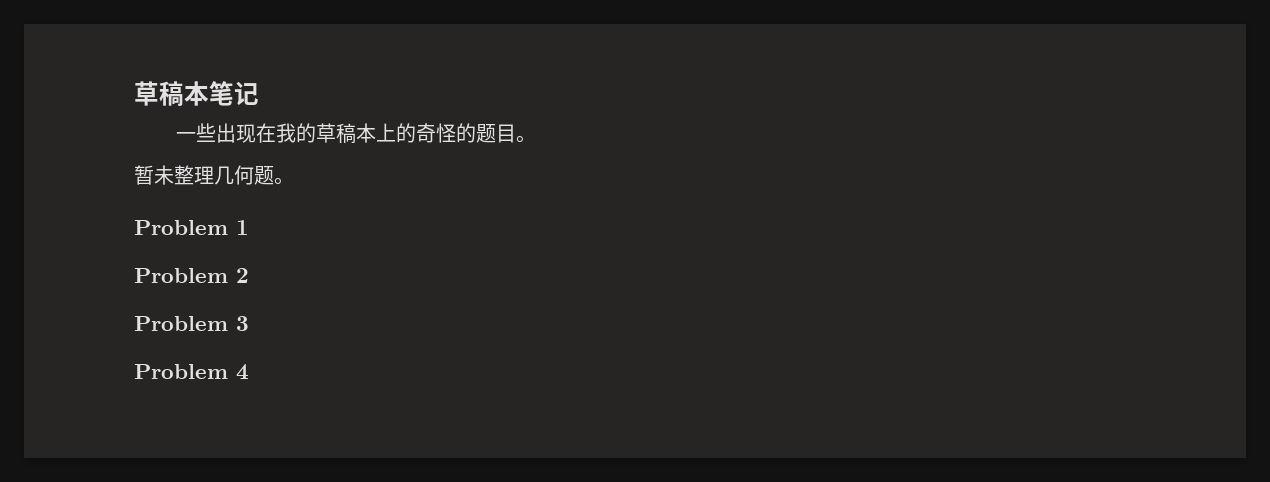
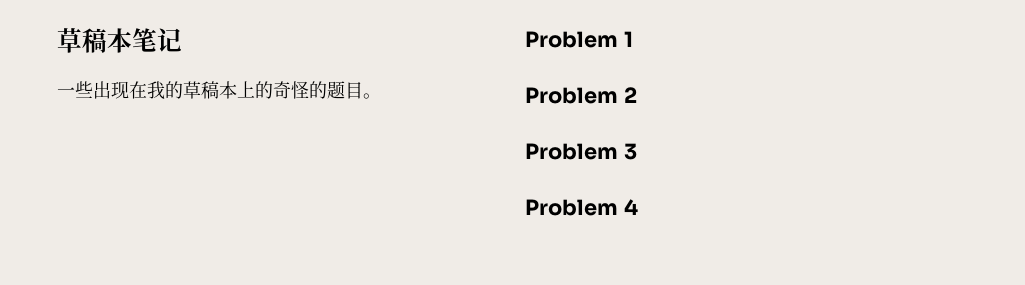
- 暂未整理几何题。

